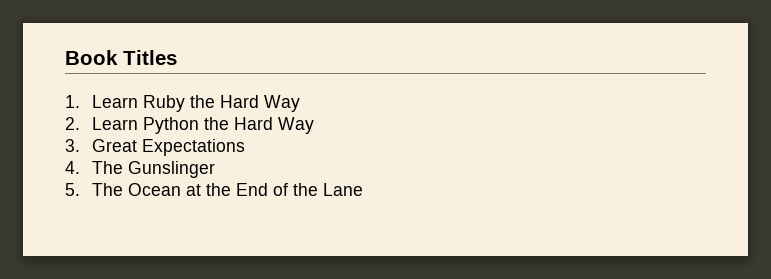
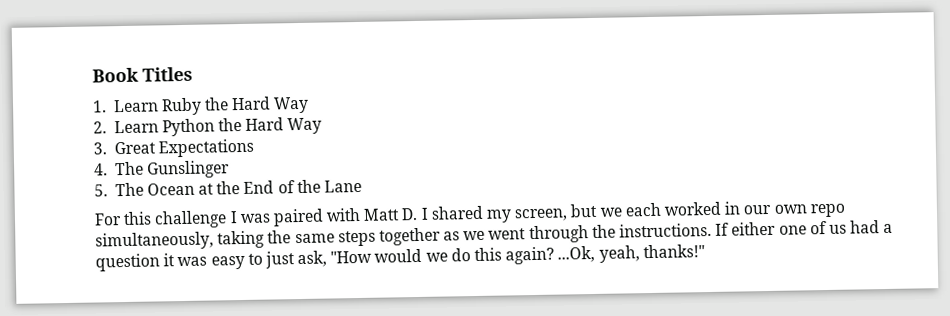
+ For this challenge I was paired with Matt D. I shared my screen, but we each worked in our own repo simultaneously, taking the same steps together as we went through the instructions. If either one of us had a question it was easy to just ask, "How would we do this again? ...Ok, yeah, thanks!"

